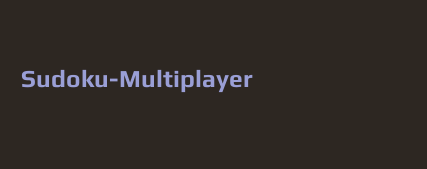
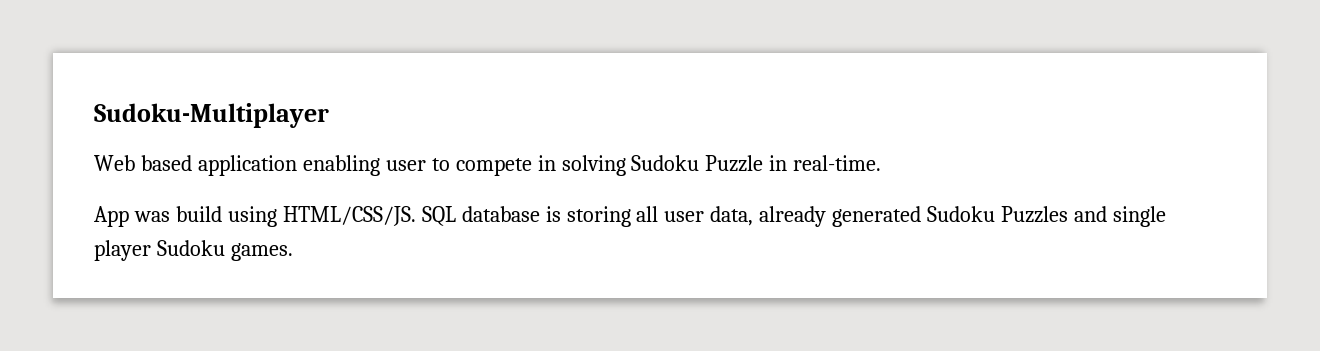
+ Web based application enabling user to compete in solving Sudoku Puzzle in real-time.
+ App was build using HTML/CSS/JS. SQL database is storing all user data, already generated Sudoku Puzzles and single player Sudoku games.

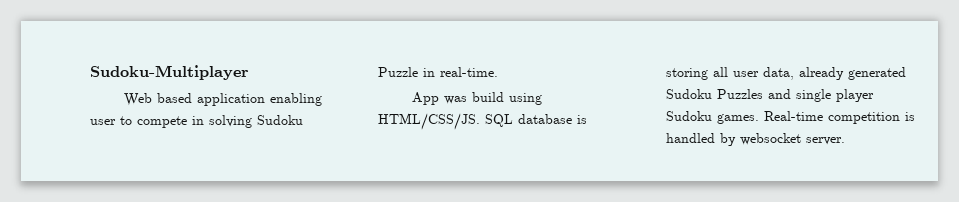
+ Real-time competition is handled by websocket server.

